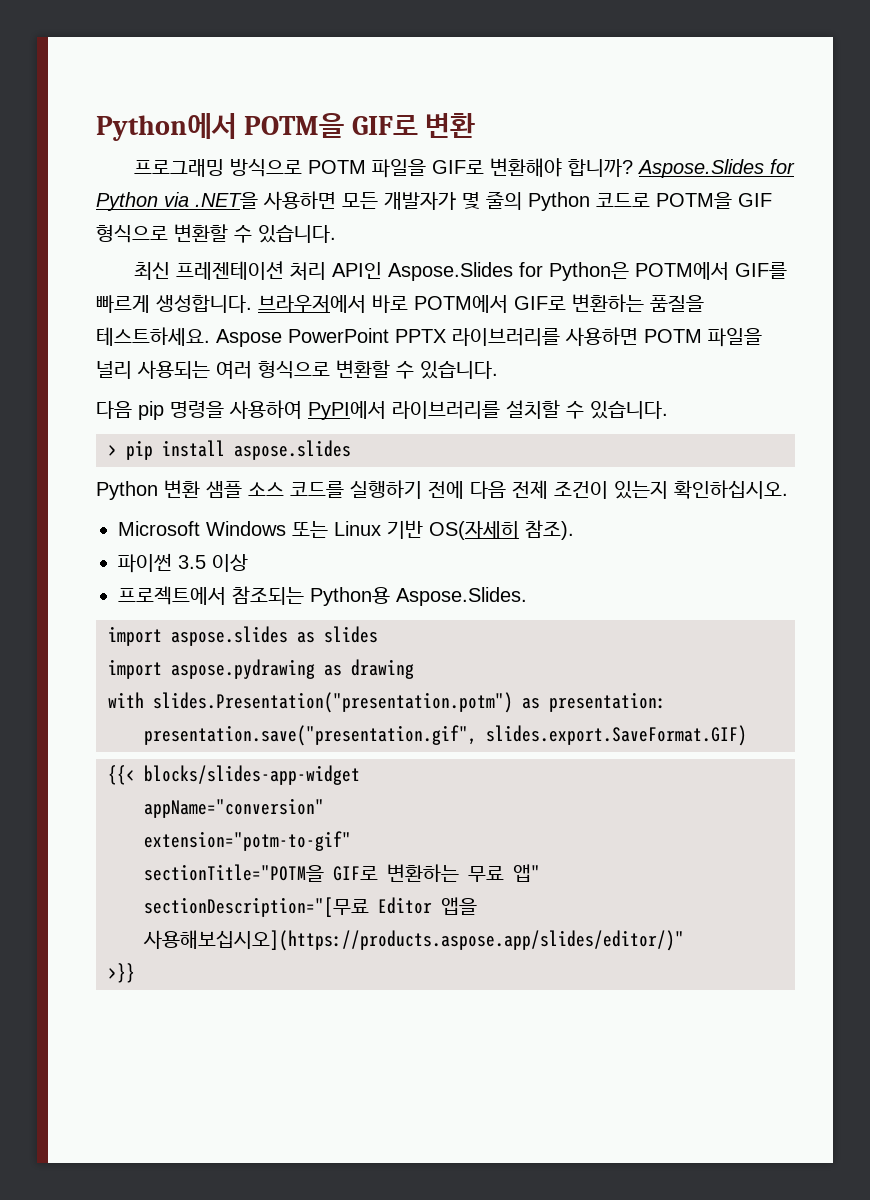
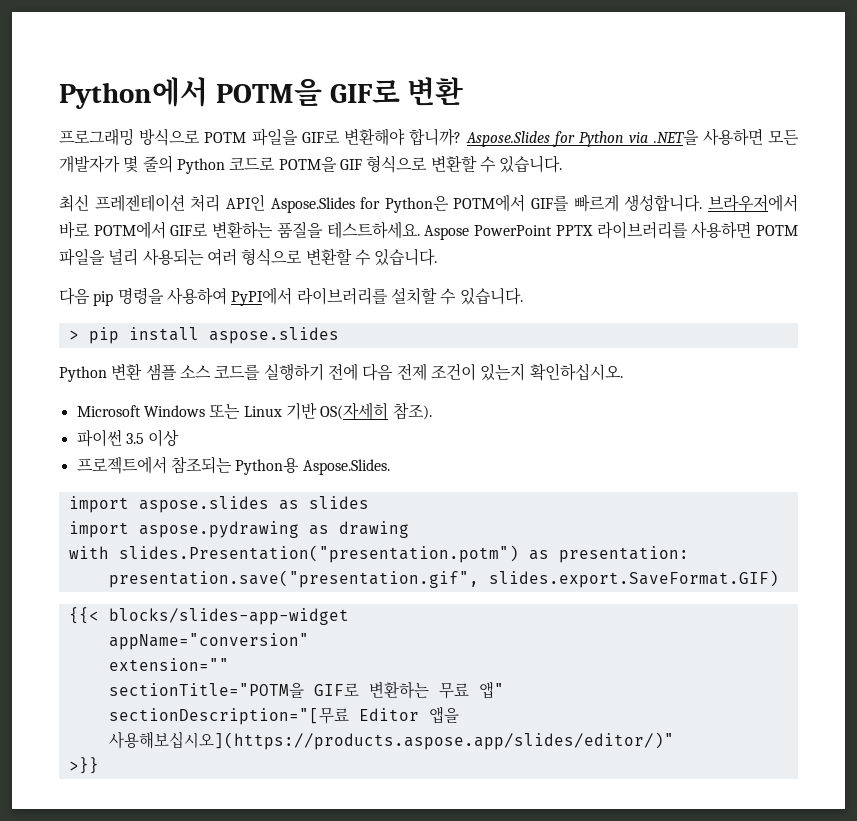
- extension="potm-to-gif"
+ extension=""

